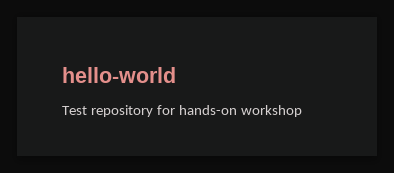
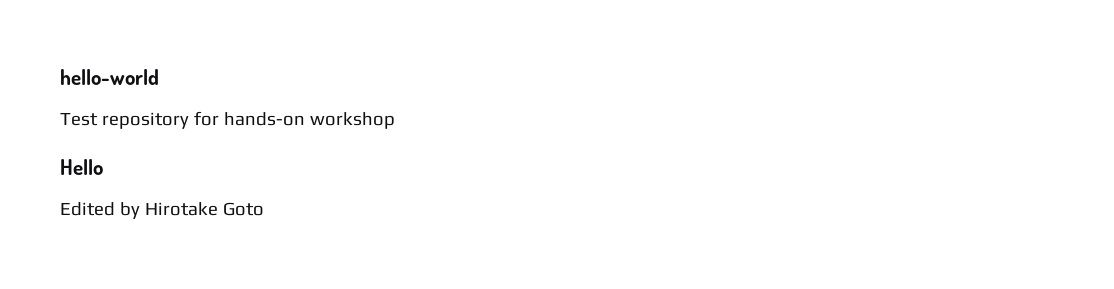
+ Hello
+ Edited by Hirotake Goto

